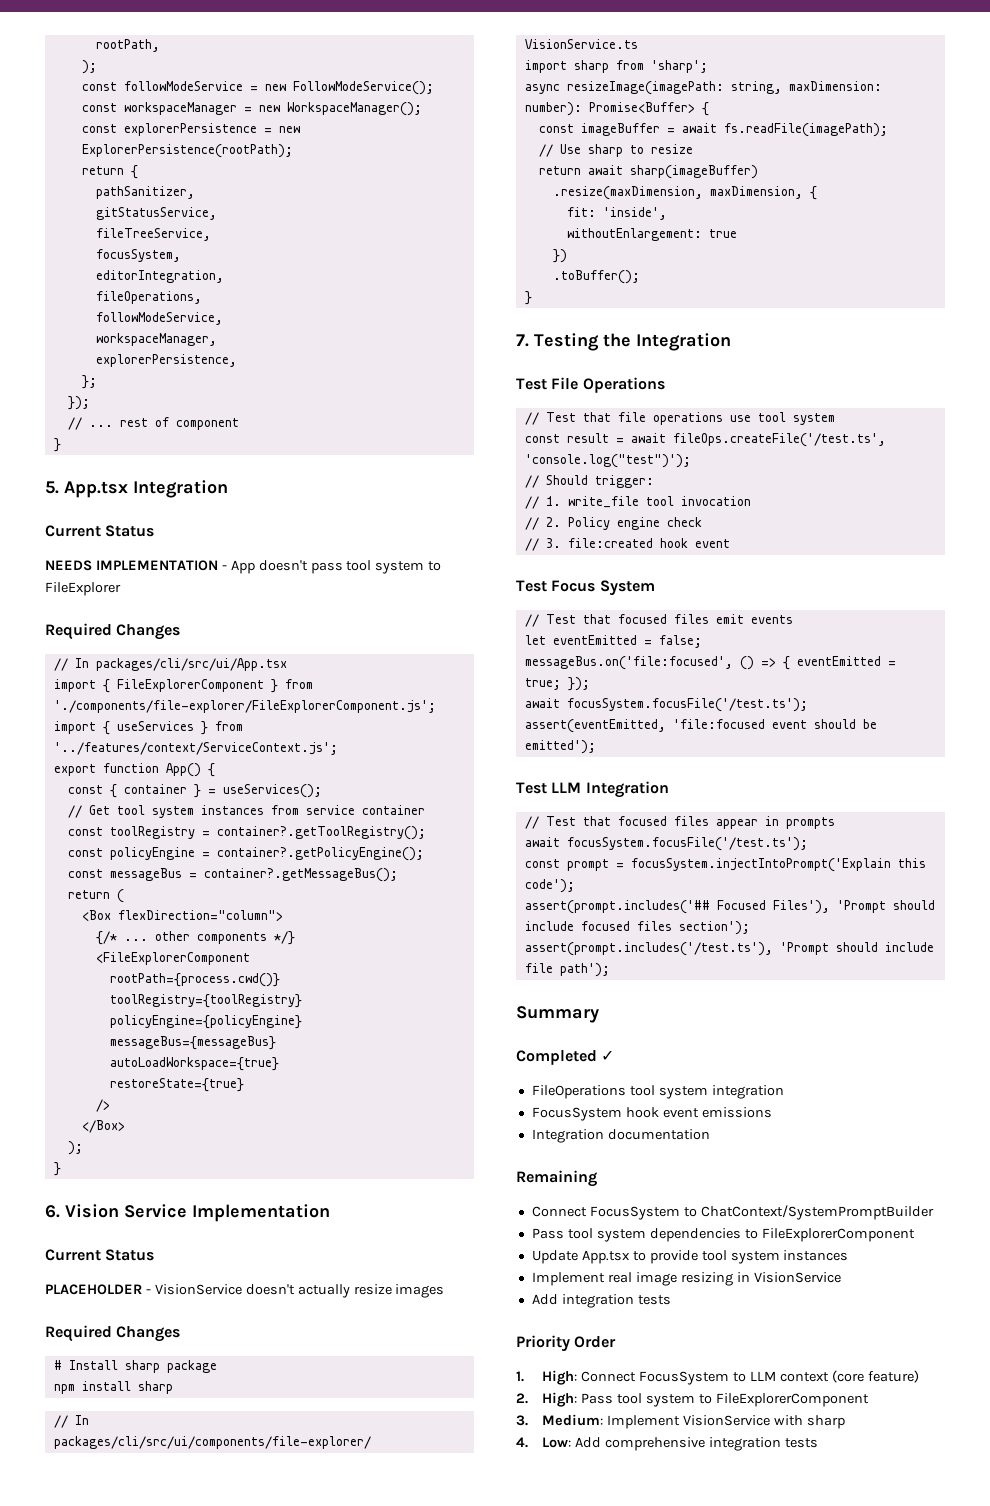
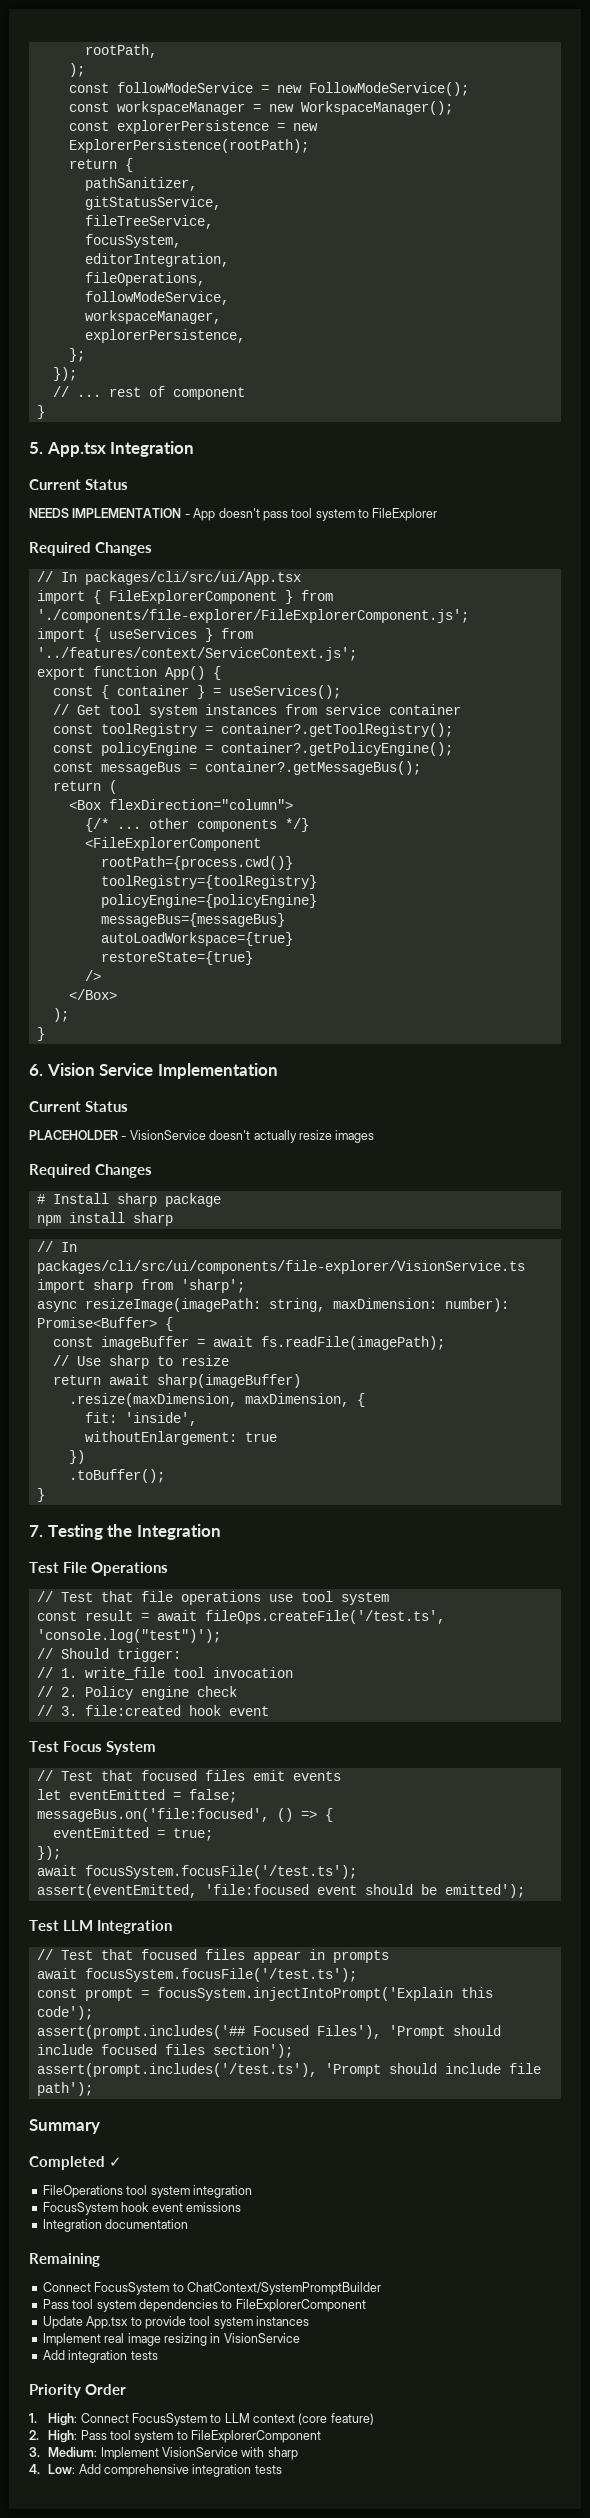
- messageBus.on('file:focused', () => { eventEmitted = true; });
+ messageBus.on('file:focused', () => {
+ eventEmitted = true;
+ });

